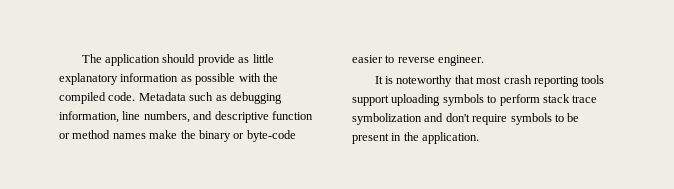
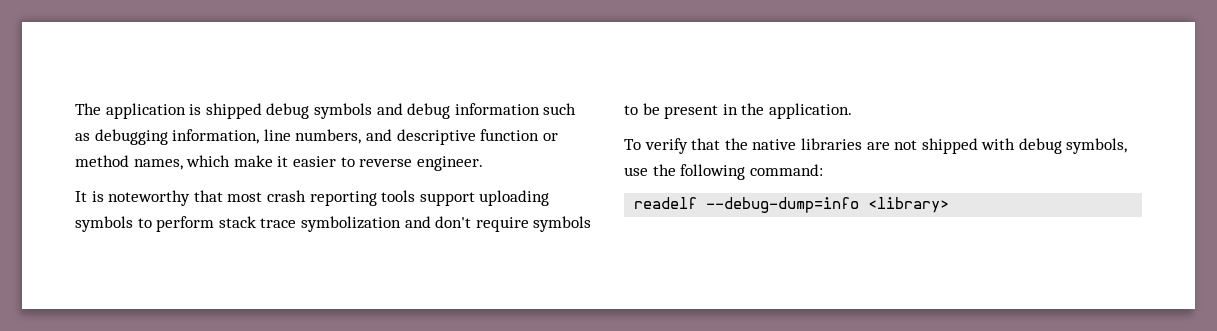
- The application should provide as little explanatory information as possible with the compiled code. Metadata such as debugging information, line numbers, and descriptive function or method names make the binary or byte-code easier to reverse engineer.
+ The application is shipped debug symbols and debug information such as debugging information, line numbers, and descriptive function or method names, which make it easier to reverse engineer.
+ To verify that the native libraries are not shipped with debug symbols, use the following command:
+ readelf --debug-dump=info <library>

